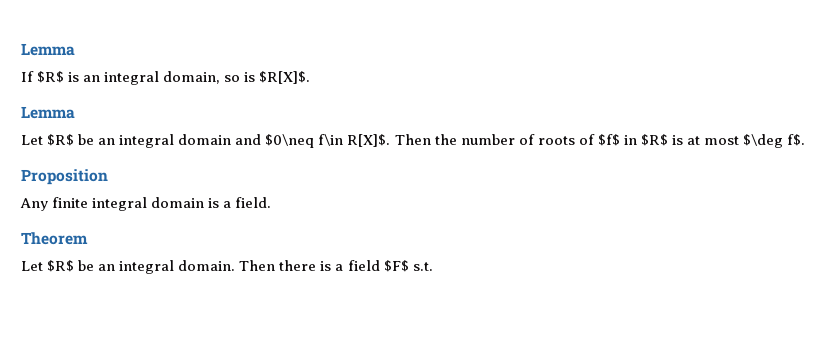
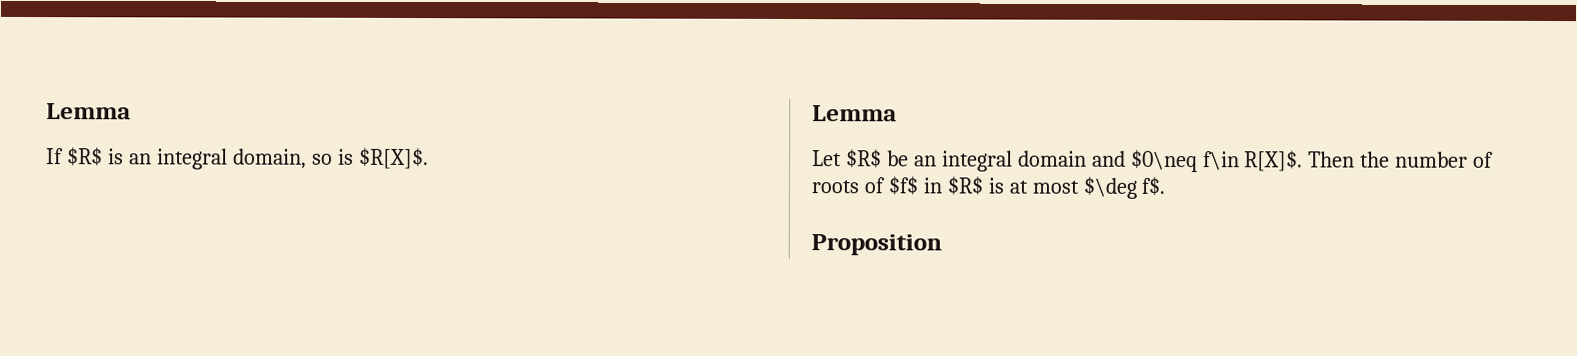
- Any finite integral domain is a field.
- Theorem
- Let $R$ be an integral domain. Then there is a field $F$ s.t.

